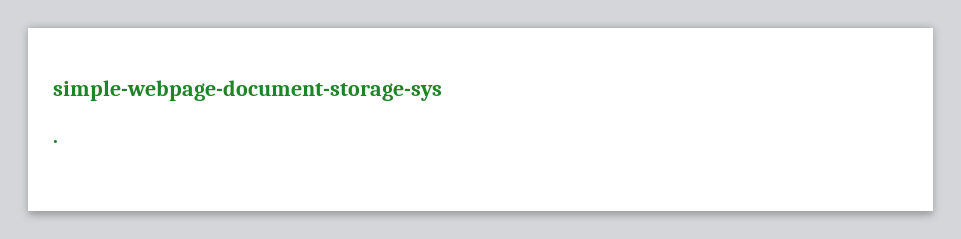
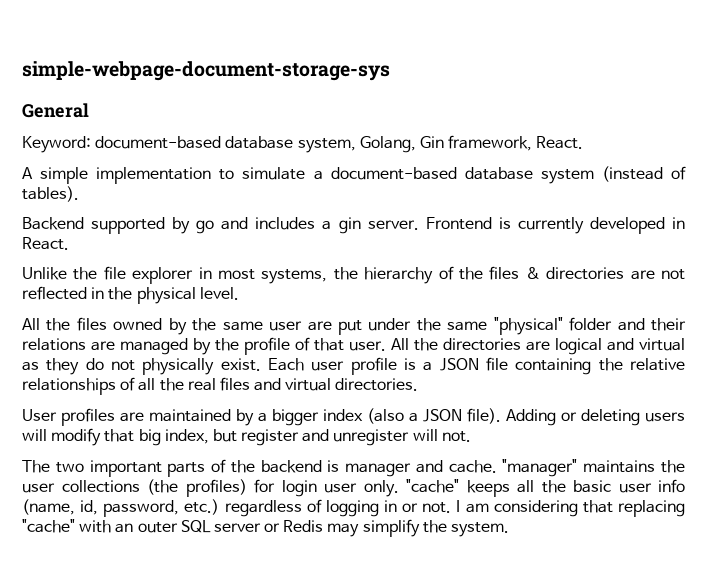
- .
+ General
+ Keyword: document-based database system, Golang, Gin framework, React.
+ A simple implementation to simulate a document-based database system (instead of tables).
+ Backend supported by go and includes a gin server. Frontend is currently developed in React.
+ Unlike the file explorer in most systems, the hierarchy of the files & directories are not reflected in the physical level.
+ All the files owned by the same user are put under the same "physical" folder and their relations are managed by the profile of that user. All the directories are logical and virtual as they do not physically exist. Each user profile is a JSON file containing the relative relationships of all the real files and virtual directories.
+ User profiles are maintained by a bigger index (also a JSON file). Adding or deleting users will modify that big index, but register and unregister will not.
+ The two important parts of the backend is manager and cache. "manager" maintains the user collections (the profiles) for login user only. "cache" keeps all the basic user info (name, id, password, etc.) regardless of logging in or not. I am considering that replacing "cache" with an outer SQL server or Redis may simplify the system.

